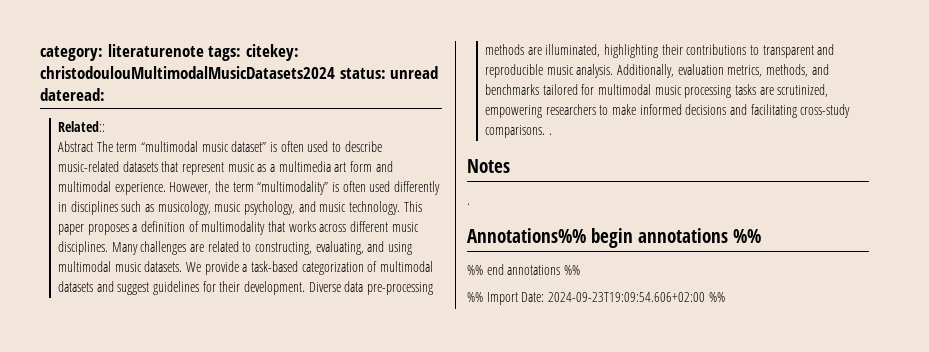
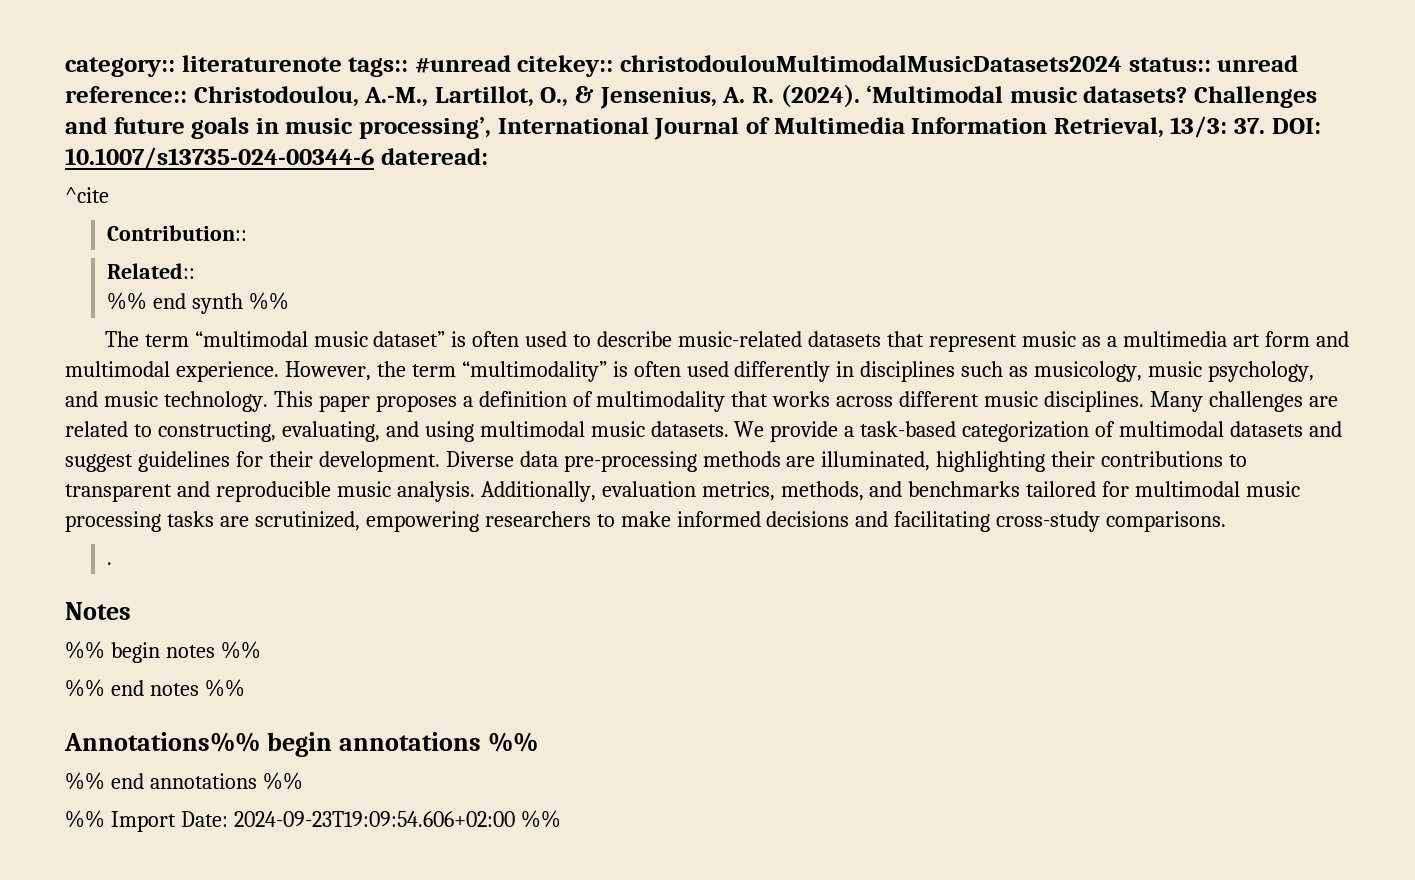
- category: literaturenote tags: citekey: christodoulouMultimodalMusicDatasets2024 status: unread dateread:
+ category:: literaturenote tags:: #unread citekey:: christodoulouMultimodalMusicDatasets2024 status:: unread reference:: Christodoulou, A.-M., Lartillot, O., & Jensenius, A. R. (2024). ‘Multimodal music datasets? Challenges and future goals in music processing’, International Journal of Multimedia Information Retrieval, 13/3: 37. DOI: 10.1007/s13735-024-00344-6 dateread:
+ ^cite
+ Contribution::
- Abstract The term “multimodal music dataset” is often used to describe music-related datasets that represent music as a multimedia art form and multimodal experience.
+ %% end synth %%
+ The term “multimodal music dataset” is often used to describe music-related datasets that represent music as a multimedia art form and multimodal experience.
- Additionally, evaluation metrics, methods, and benchmarks tailored for multimodal music processing tasks are scrutinized, empowering researchers to make informed decisions and facilitating cross-study comparisons. .
+ Additionally, evaluation metrics, methods, and benchmarks tailored for multimodal music processing tasks are scrutinized, empowering researchers to make informed decisions and facilitating cross-study comparisons.
+ .
  Notes
- .
+ %% begin notes %%
+ %% end notes %%

